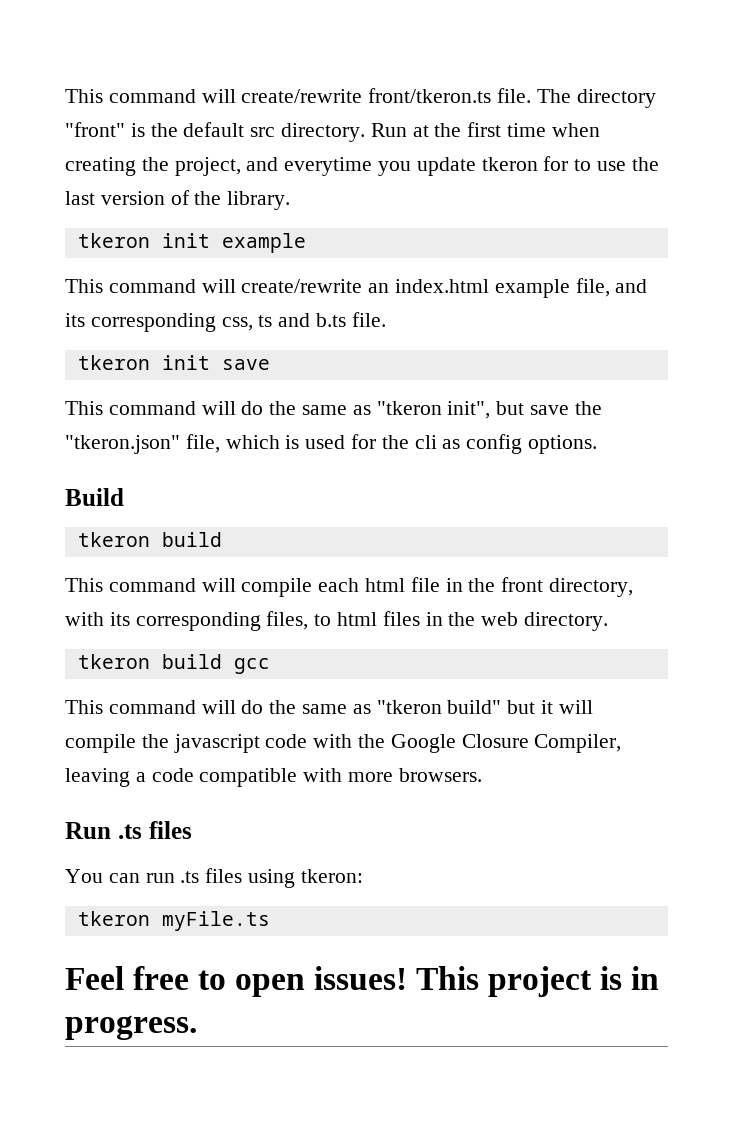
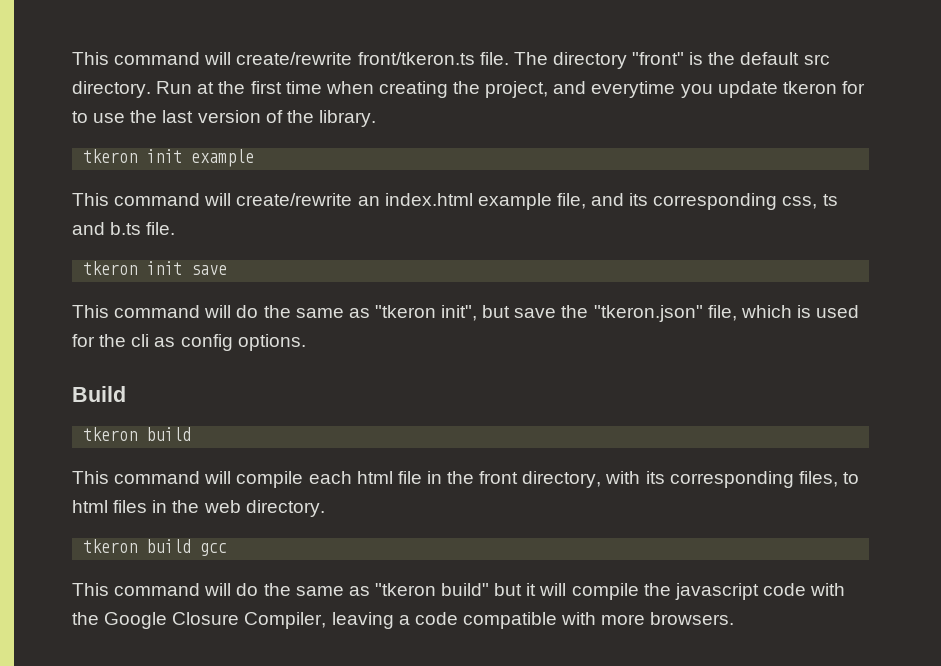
- Run .ts files
- You can run .ts files using tkeron:
- tkeron myFile.ts
- Feel free to open issues! This project is in progress.

